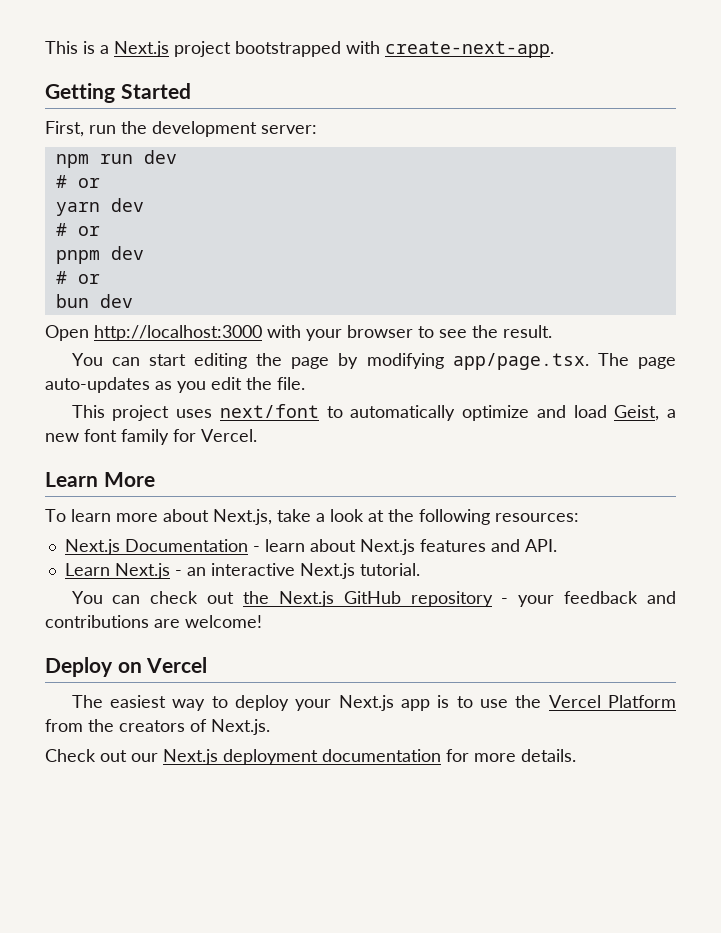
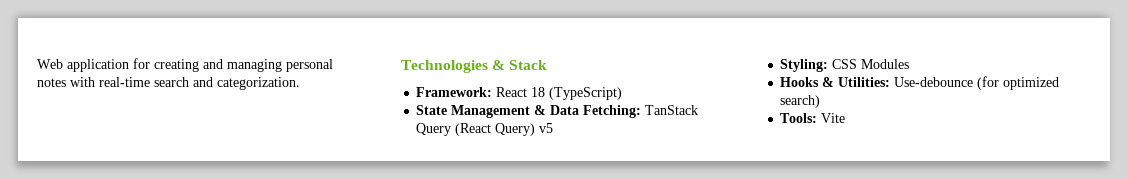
- This is a Next.js project bootstrapped with create-next-app.
- Getting Started
- First, run the development server:
- npm run dev
- # or
- yarn dev
- # or
- pnpm dev
- # or
- bun dev
- Open http://localhost:3000 with your browser to see the result.
- You can start editing the page by modifying app/page.tsx. The page auto-updates as you edit the file.
- This project uses next/font to automatically optimize and load Geist, a new font family for Vercel.
- Learn More
- To learn more about Next.js, take a look at the following resources:
- Next.js Documentation - learn about Next.js features and API.
- Learn Next.js - an interactive Next.js tutorial.
- You can check out the Next.js GitHub repository - your feedback and contributions are welcome!
- Deploy on Vercel
- The easiest way to deploy your Next.js app is to use the Vercel Platform from the creators of Next.js.
- Check out our Next.js deployment documentation for more details.
+ Web application for creating and managing personal notes with real-time search and categorization.
+ Technologies & Stack
+ Framework: React 18 (TypeScript)
+ State Management & Data Fetching: TanStack Query (React Query) v5
+ Styling: CSS Modules
+ Hooks & Utilities: Use-debounce (for optimized search)
+ Tools: Vite

